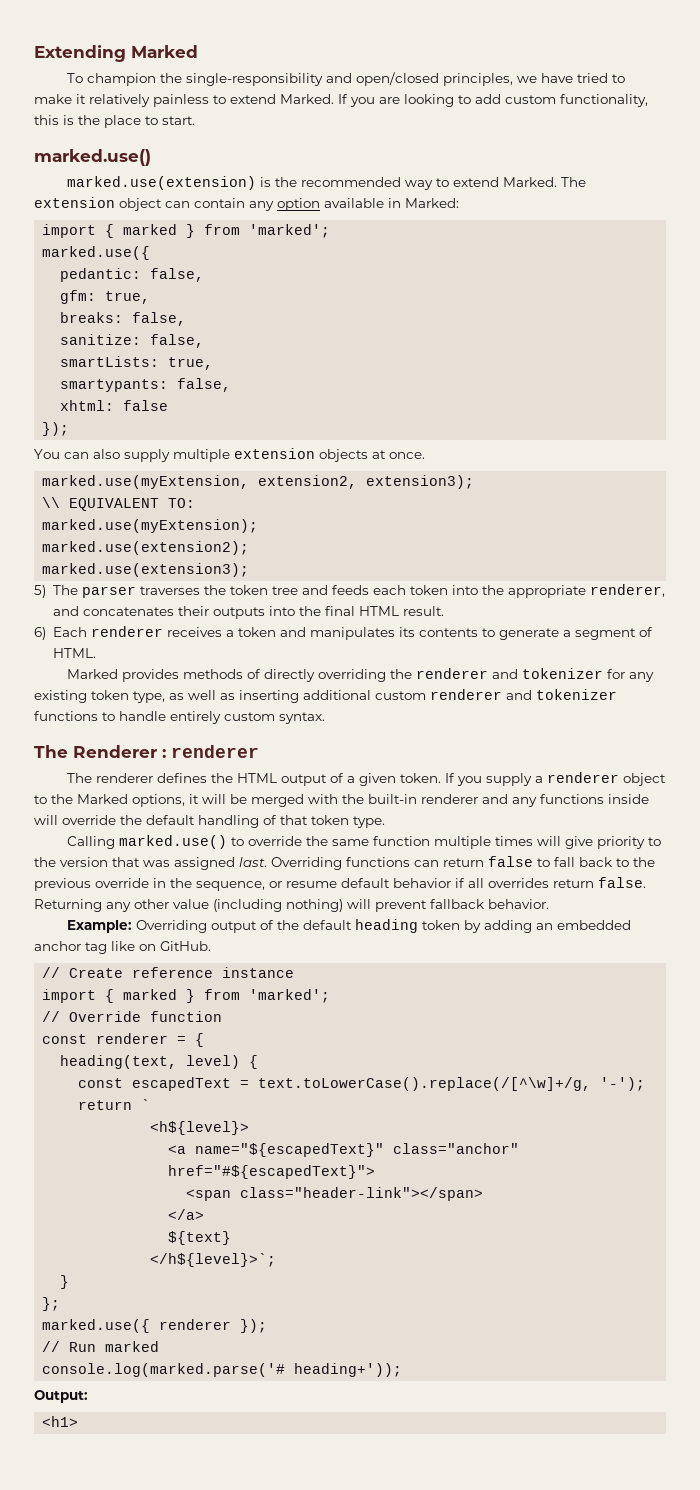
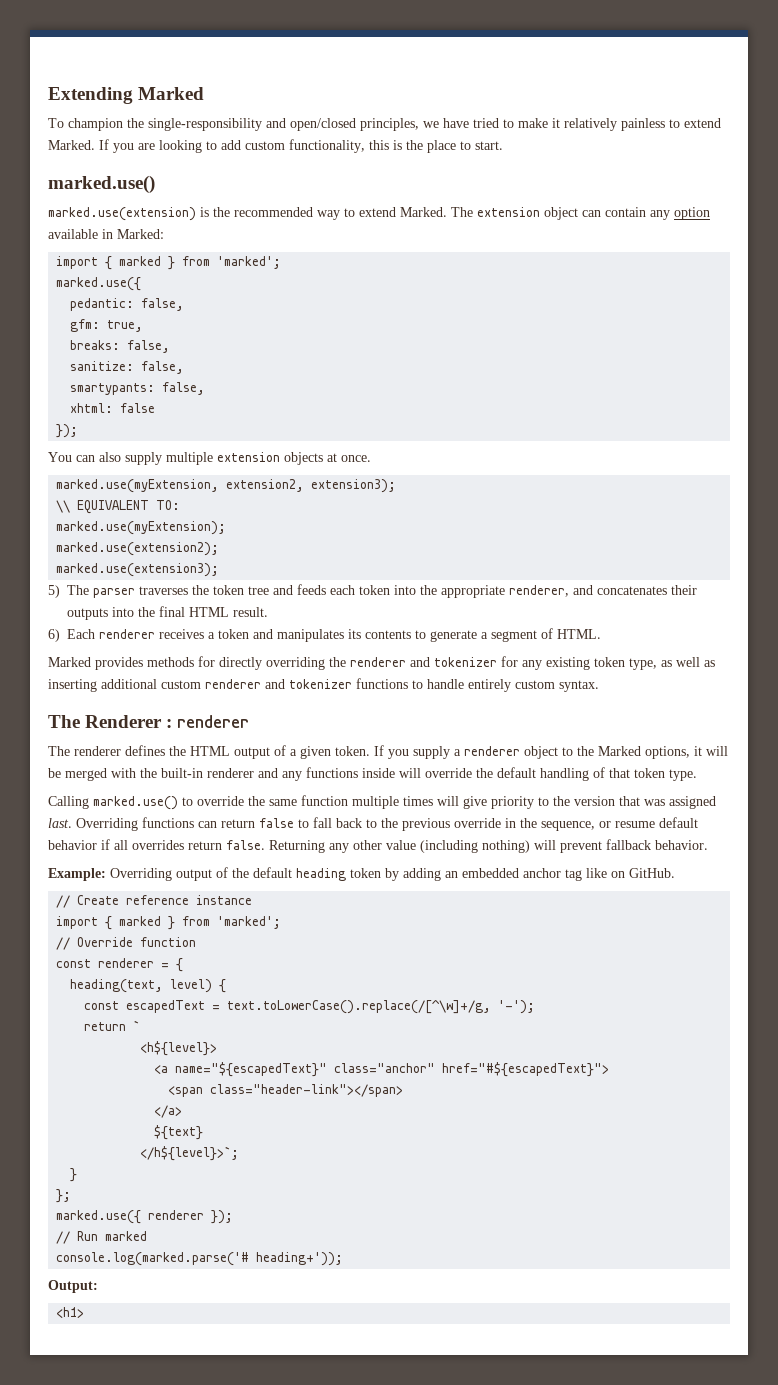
- smartLists: true,
- Marked provides methods of directly overriding the renderer and tokenizer for any existing token type, as well as inserting additional custom renderer and tokenizer functions to handle entirely custom syntax.
+ Marked provides methods for directly overriding the renderer and tokenizer for any existing token type, as well as inserting additional custom renderer and tokenizer functions to handle entirely custom syntax.

